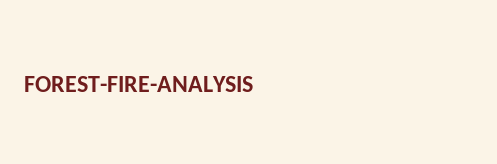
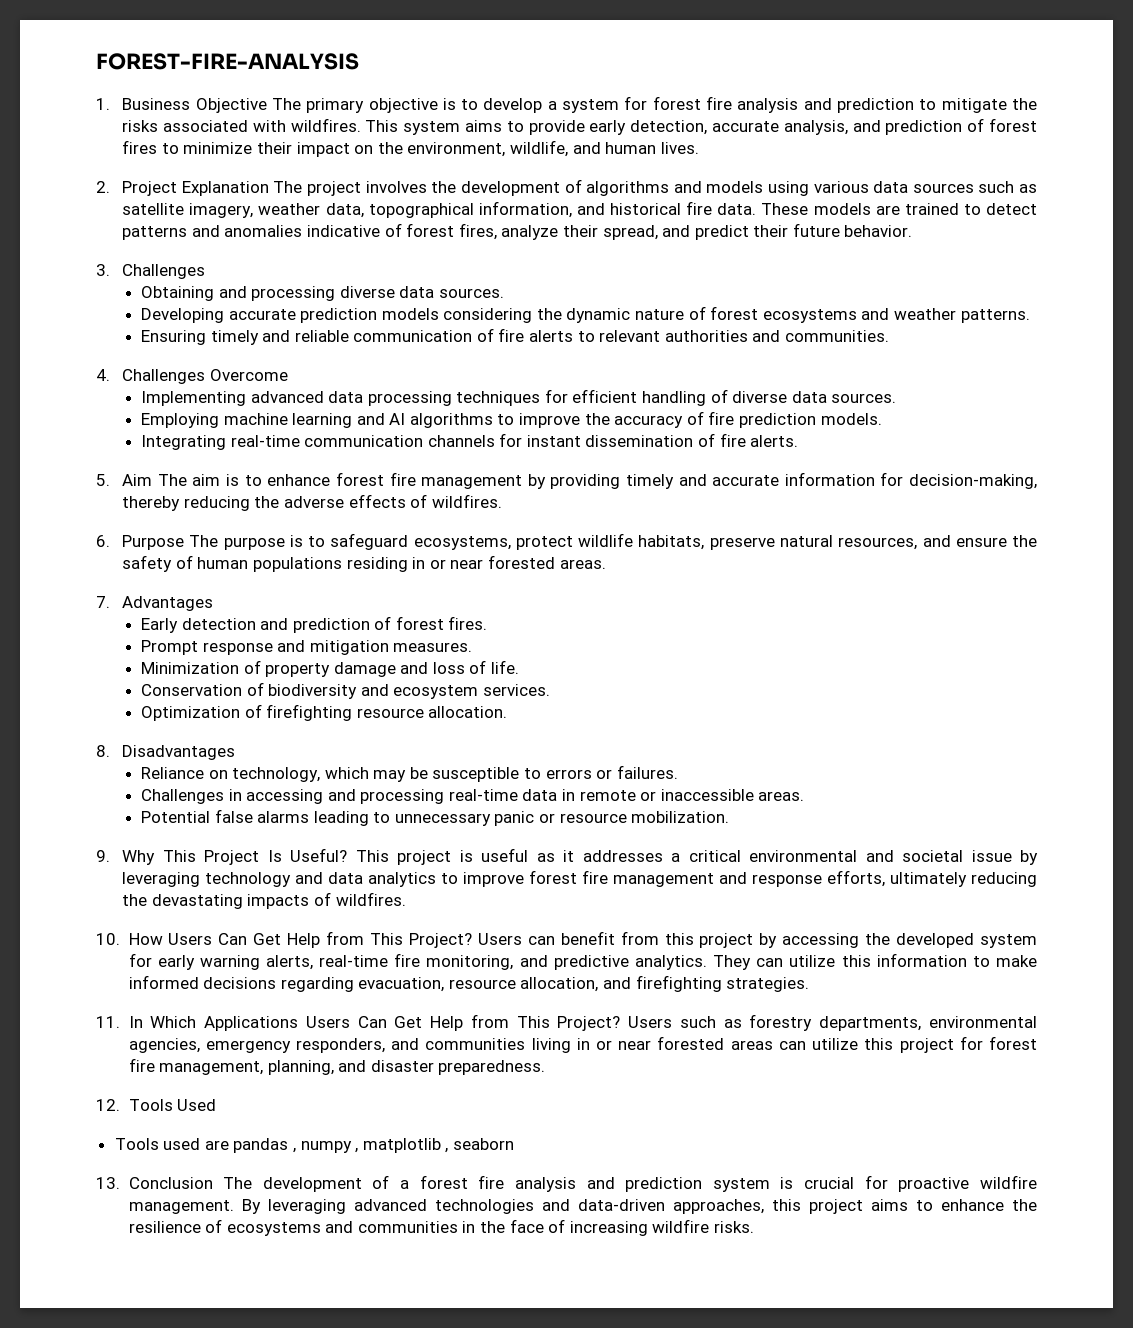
+ 1. Business Objective The primary objective is to develop a system for forest fire analysis and prediction to mitigate the risks associated with wildfires. This system aims to provide early detection, accurate analysis, and prediction of forest fires to minimize their impact on the environment, wildlife, and human lives.
+ 2. Project Explanation The project involves the development of algorithms and models using various data sources such as satellite imagery, weather data, topographical information, and historical fire data. These models are trained to detect patterns and anomalies indicative of forest fires, analyze their spread, and predict their future behavior.
+ 3. Challenges
+ Obtaining and processing diverse data sources.
+ Developing accurate prediction models considering the dynamic nature of forest ecosystems and weather patterns.
+ Ensuring timely and reliable communication of fire alerts to relevant authorities and communities.
+ 4. Challenges Overcome
+ Implementing advanced data processing techniques for efficient handling of diverse data sources.
+ Employing machine learning and AI algorithms to improve the accuracy of fire prediction models.
+ Integrating real-time communication channels for instant dissemination of fire alerts.
+ 5. Aim The aim is to enhance forest fire management by providing timely and accurate information for decision-making, thereby reducing the adverse effects of wildfires.
+ 6. Purpose The purpose is to safeguard ecosystems, protect wildlife habitats, preserve natural resources, and ensure the safety of human populations residing in or near forested areas.
+ 7. Advantages
+ Early detection and prediction of forest fires.
+ Prompt response and mitigation measures.
+ Minimization of property damage and loss of life.
+ Conservation of biodiversity and ecosystem services.
+ Optimization of firefighting resource allocation.
+ 8. Disadvantages
+ Reliance on technology, which may be susceptible to errors or failures.
+ Challenges in accessing and processing real-time data in remote or inaccessible areas.
+ Potential false alarms leading to unnecessary panic or resource mobilization.
+ 9. Why This Project Is Useful? This project is useful as it addresses a critical environmental and societal issue by leveraging technology and data analytics to improve forest fire management and response efforts, ultimately reducing the devastating impacts of wildfires.
+ 10. How Users Can Get Help from This Project? Users can benefit from this project by accessing the developed system for early warning alerts, real-time fire monitoring, and predictive analytics. They can utilize this information to make informed decisions regarding evacuation, resource allocation, and firefighting strategies.
+ 11. In Which Applications Users Can Get Help from This Project? Users such as forestry departments, environmental agencies, emergency responders, and communities living in or near forested areas can utilize this project for forest fire management, planning, and disaster preparedness.
+ 12. Tools Used
+ Tools used are pandas , numpy , matplotlib , seaborn
+ 13. Conclusion The development of a forest fire analysis and prediction system is crucial for proactive wildfire management. By leveraging advanced technologies and data-driven approaches, this project aims to enhance the resilience of ecosystems and communities in the face of increasing wildfire risks.

